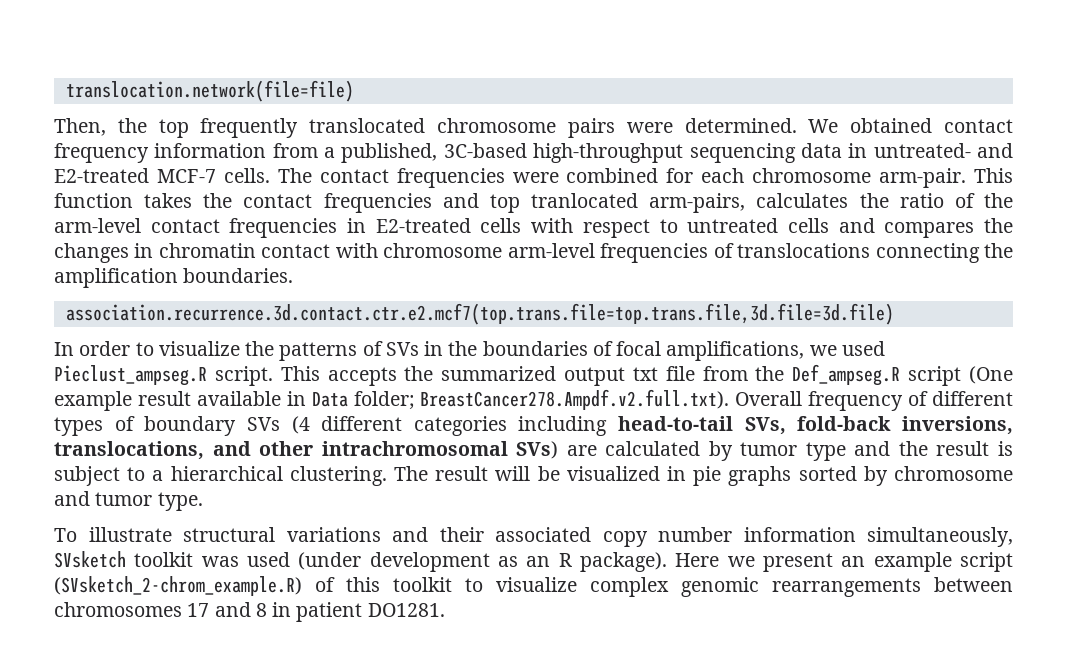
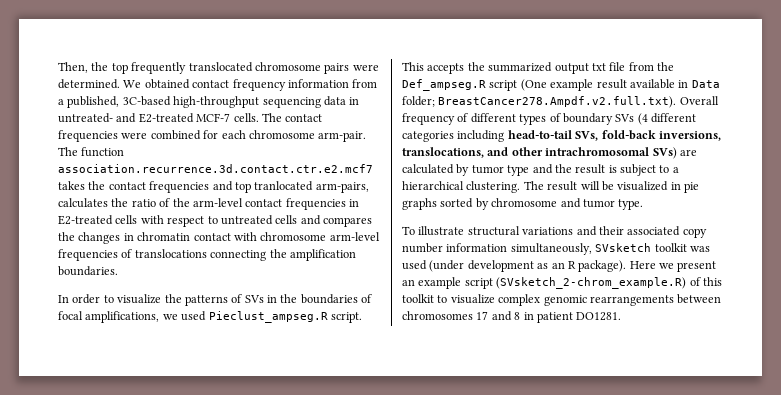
- translocation.network(file=file)
- This function takes the contact frequencies and top tranlocated arm-pairs, calculates the ratio of the arm-level contact frequencies in E2-treated cells with respect to untreated cells and compares the changes in chromatin contact with chromosome arm-level frequencies of translocations connecting the amplification boundaries.
+ The function association.recurrence.3d.contact.ctr.e2.mcf7 takes the contact frequencies and top tranlocated arm-pairs, calculates the ratio of the arm-level contact frequencies in E2-treated cells with respect to untreated cells and compares the changes in chromatin contact with chromosome arm-level frequencies of translocations connecting the amplification boundaries.
- association.recurrence.3d.contact.ctr.e2.mcf7(top.trans.file=top.trans.file,3d.file=3d.file)

